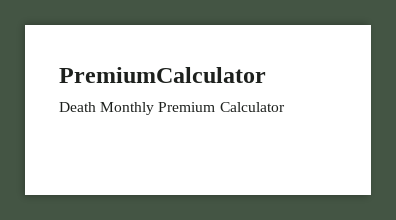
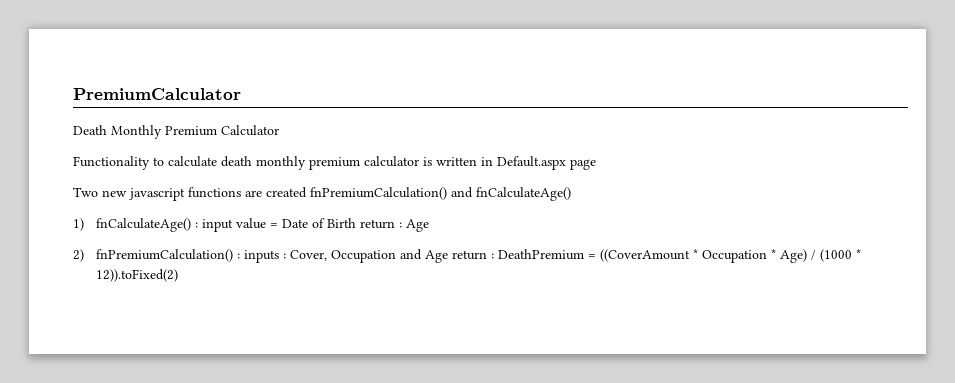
+ Functionality to calculate death monthly premium calculator is written in Default.aspx page
+ Two new javascript functions are created fnPremiumCalculation() and fnCalculateAge()
+ 1) fnCalculateAge() : input value = Date of Birth return : Age
+ 2) fnPremiumCalculation() : inputs : Cover, Occupation and Age return : DeathPremium = ((CoverAmount * Occupation * Age) / (1000 * 12)).toFixed(2)

